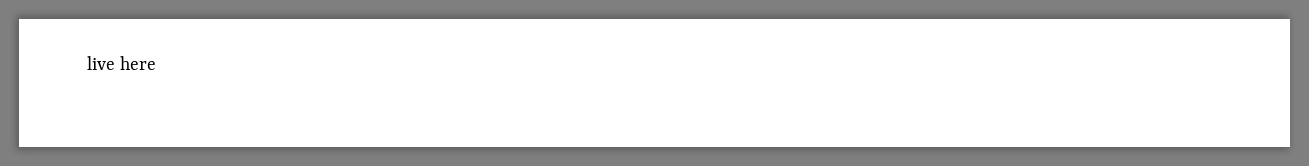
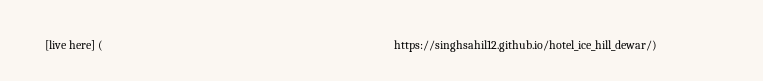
- live here
+ [live here] ( https://singhsahil12.github.io/hotel_ice_hill_dewar/)

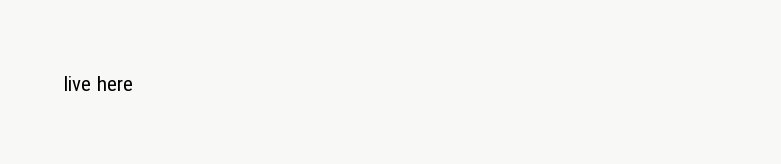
- [live here] ( https://singhsahil12.github.io/hotel_ice_hill_dewar/)
+ live here

